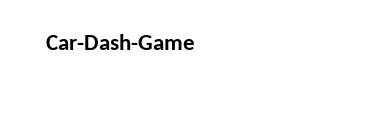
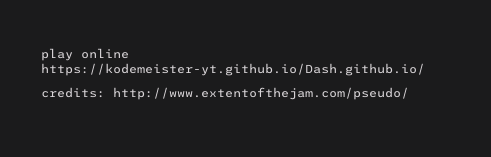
- Car-Dash-Game
+ play online https://kodemeister-yt.github.io/Dash.github.io/
+ credits: http://www.extentofthejam.com/pseudo/

